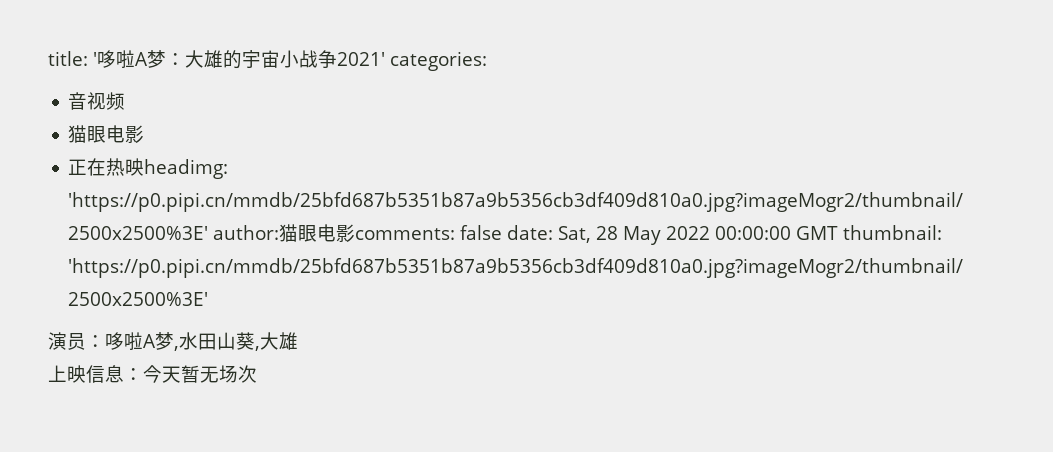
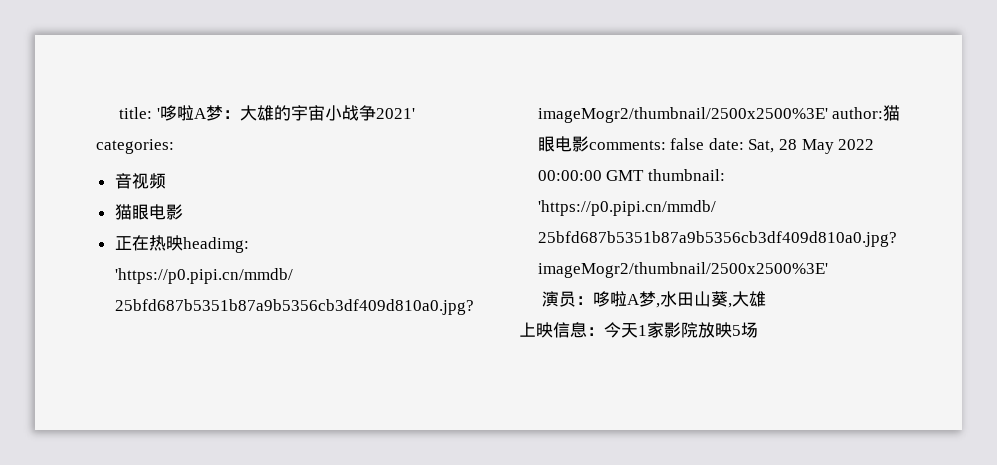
- 上映信息：今天暂无场次
+ 上映信息：今天1家影院放映5场

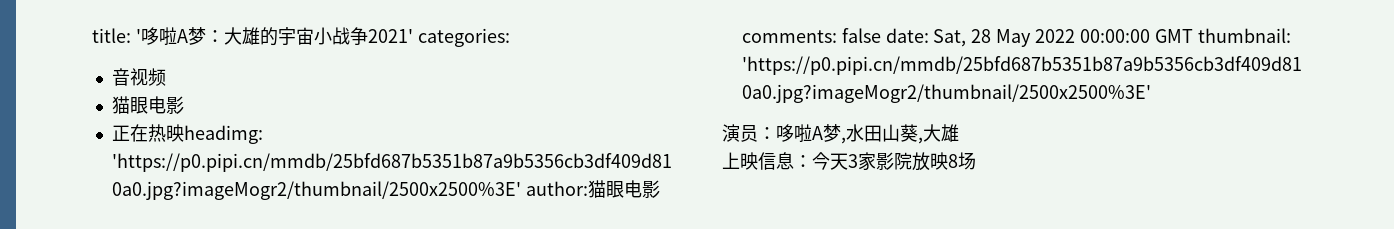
- 上映信息：今天1家影院放映5场
+ 上映信息：今天3家影院放映8场

